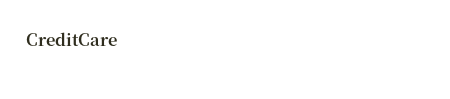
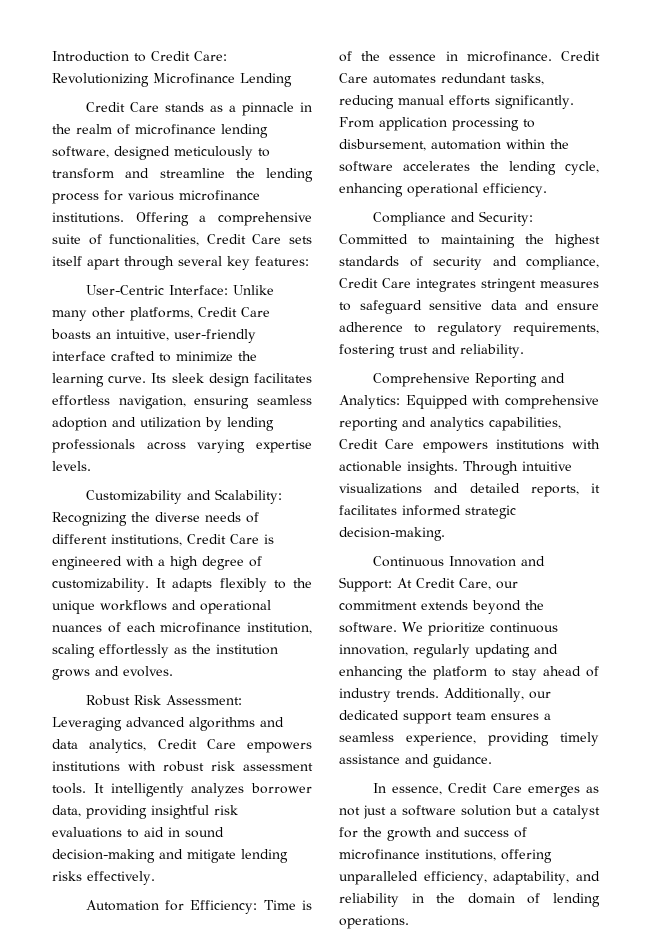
- CreditCare
+ Introduction to Credit Care: Revolutionizing Microfinance Lending
+ Credit Care stands as a pinnacle in the realm of microfinance lending software, designed meticulously to transform and streamline the lending process for various microfinance institutions. Offering a comprehensive suite of functionalities, Credit Care sets itself apart through several key features:
+ User-Centric Interface: Unlike many other platforms, Credit Care boasts an intuitive, user-friendly interface crafted to minimize the learning curve. Its sleek design facilitates effortless navigation, ensuring seamless adoption and utilization by lending professionals across varying expertise levels.
+ Customizability and Scalability: Recognizing the diverse needs of different institutions, Credit Care is engineered with a high degree of customizability. It adapts flexibly to the unique workflows and operational nuances of each microfinance institution, scaling effortlessly as the institution grows and evolves.
+ Robust Risk Assessment: Leveraging advanced algorithms and data analytics, Credit Care empowers institutions with robust risk assessment tools. It intelligently analyzes borrower data, providing insightful risk evaluations to aid in sound decision-making and mitigate lending risks effectively.
+ Automation for Efficiency: Time is of the essence in microfinance. Credit Care automates redundant tasks, reducing manual efforts significantly. From application processing to disbursement, automation within the software accelerates the lending cycle, enhancing operational efficiency.
+ Compliance and Security: Committed to maintaining the highest standards of security and compliance, Credit Care integrates stringent measures to safeguard sensitive data and ensure adherence to regulatory requirements, fostering trust and reliability.
+ Comprehensive Reporting and Analytics: Equipped with comprehensive reporting and analytics capabilities, Credit Care empowers institutions with actionable insights. Through intuitive visualizations and detailed reports, it facilitates informed strategic decision-making.
+ Continuous Innovation and Support: At Credit Care, our commitment extends beyond the software. We prioritize continuous innovation, regularly updating and enhancing the platform to stay ahead of industry trends. Additionally, our dedicated support team ensures a seamless experience, providing timely assistance and guidance.
+ In essence, Credit Care emerges as not just a software solution but a catalyst for the growth and success of microfinance institutions, offering unparalleled efficiency, adaptability, and reliability in the domain of lending operations.

